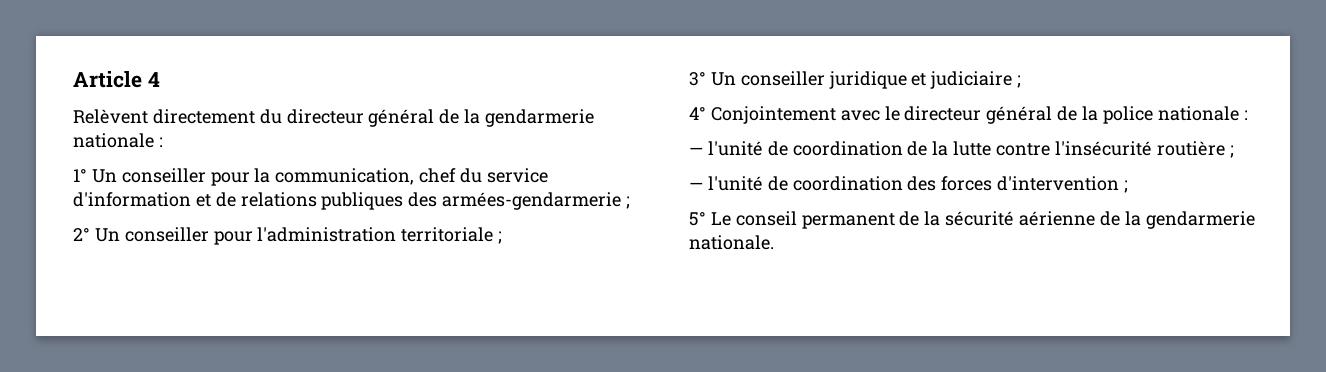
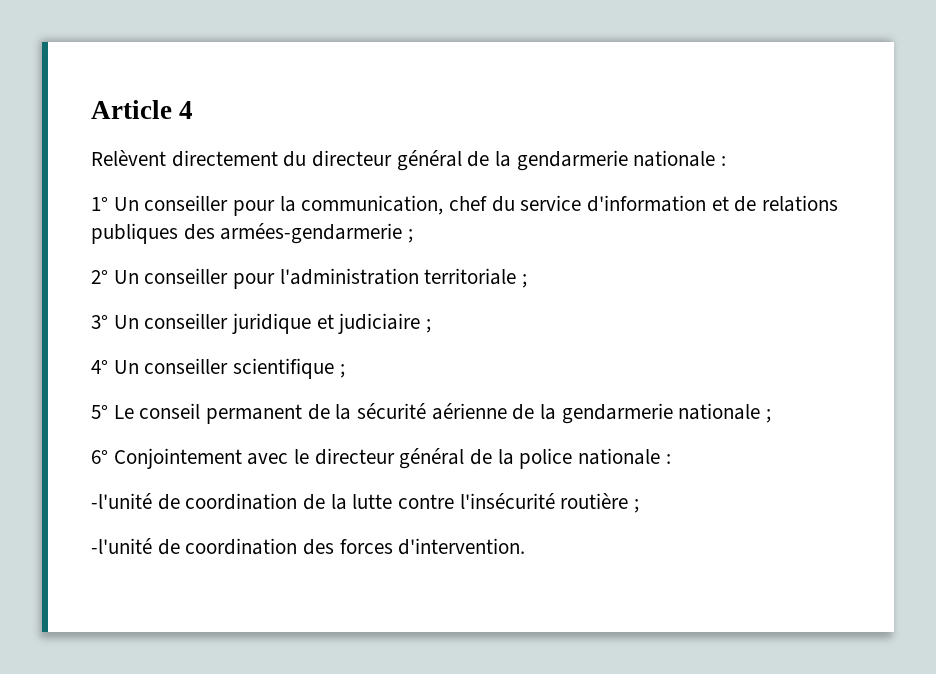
- 4° Conjointement avec le directeur général de la police nationale :
- ― l'unité de coordination de la lutte contre l'insécurité routière ;
- ― l'unité de coordination des forces d'intervention ;
+ 4° Un conseiller scientifique ;
- 5° Le conseil permanent de la sécurité aérienne de la gendarmerie nationale.
+ 5° Le conseil permanent de la sécurité aérienne de la gendarmerie nationale ;
+ 6° Conjointement avec le directeur général de la police nationale :
+ -l'unité de coordination de la lutte contre l'insécurité routière ;
+ -l'unité de coordination des forces d'intervention.

